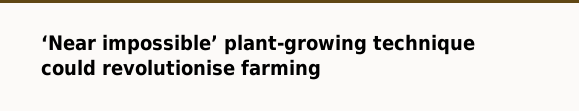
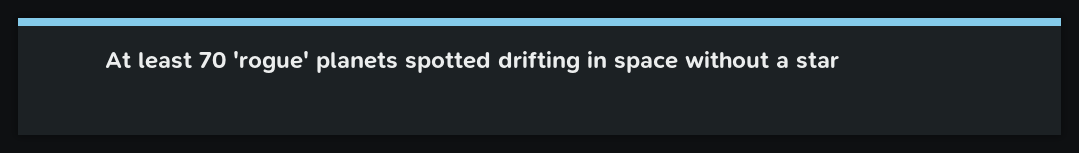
- ‘Near impossible’ plant-growing technique could revolutionise farming
+ At least 70 'rogue' planets spotted drifting in space without a star

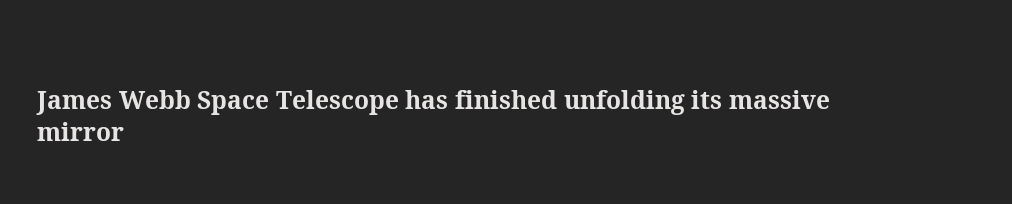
- At least 70 'rogue' planets spotted drifting in space without a star
+ James Webb Space Telescope has finished unfolding its massive mirror

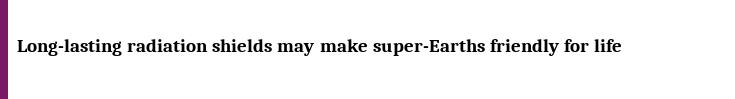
- James Webb Space Telescope has finished unfolding its massive mirror
+ Long-lasting radiation shields may make super-Earths friendly for life

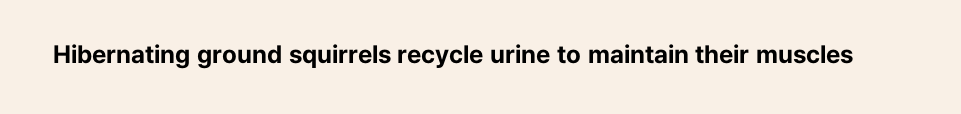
- Long-lasting radiation shields may make super-Earths friendly for life
+ Hibernating ground squirrels recycle urine to maintain their muscles

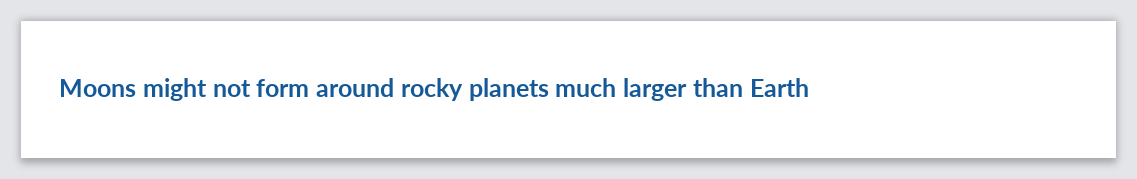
- Hibernating ground squirrels recycle urine to maintain their muscles
+ Moons might not form around rocky planets much larger than Earth

